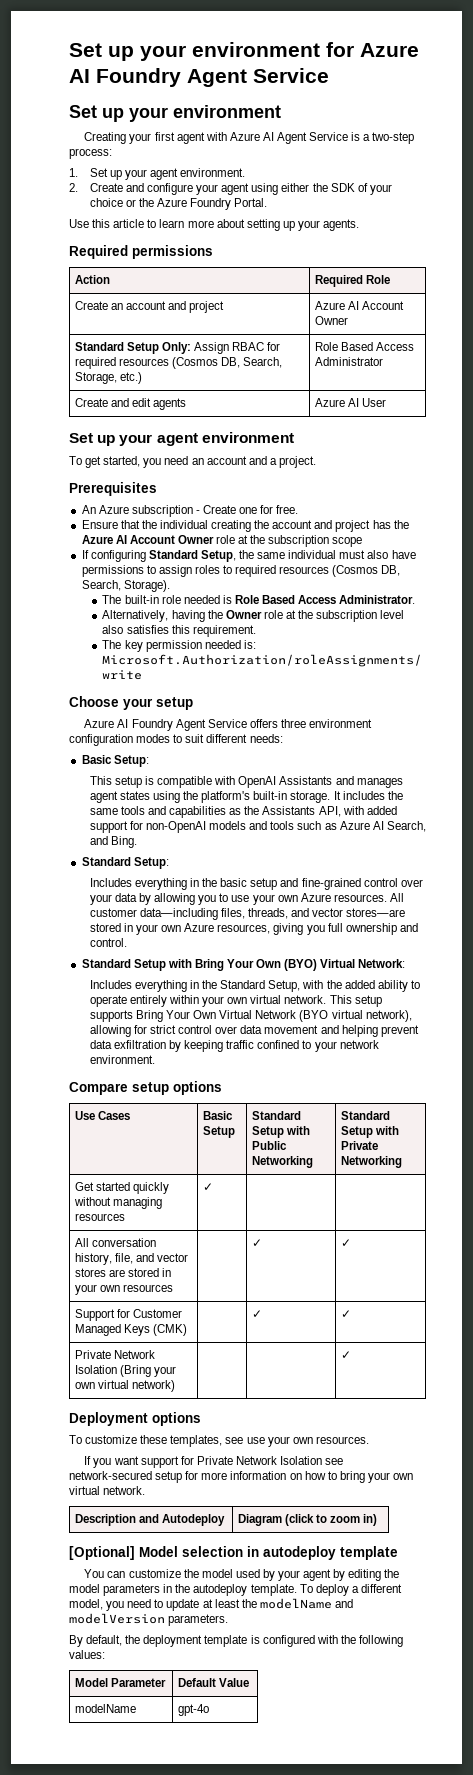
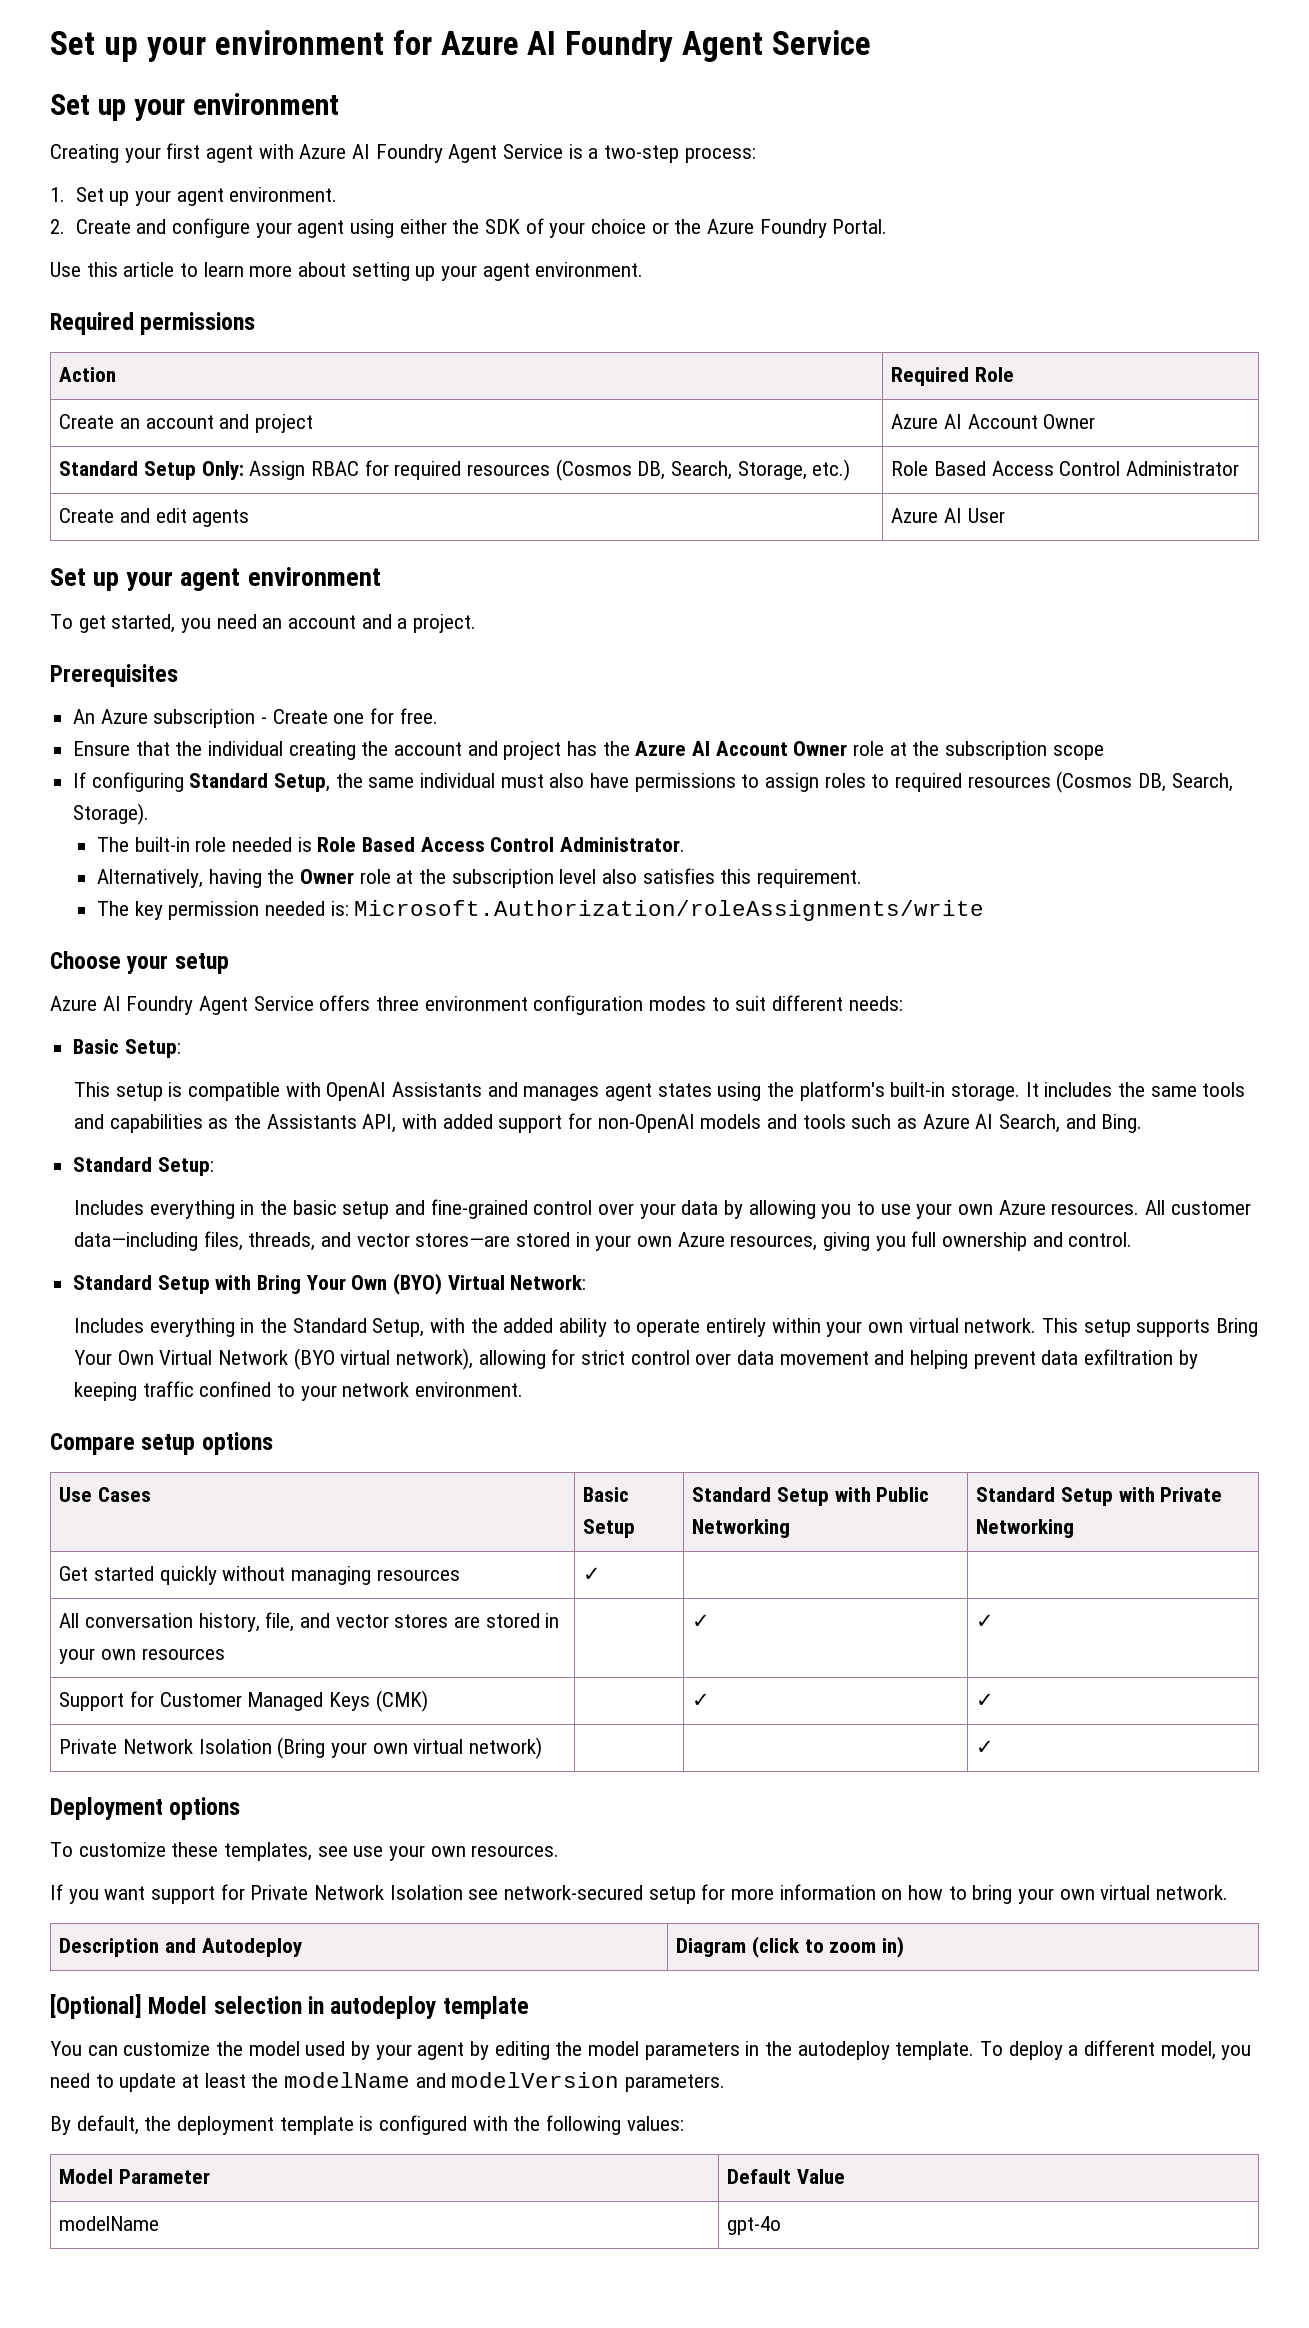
- Creating your first agent with Azure AI Agent Service is a two-step process:
+ Creating your first agent with Azure AI Foundry Agent Service is a two-step process:
- Use this article to learn more about setting up your agents.
+ Use this article to learn more about setting up your agent environment.
- Standard Setup Only: Assign RBAC for required resources (Cosmos DB, Search, Storage, etc.) | Role Based Access Administrator
+ Standard Setup Only: Assign RBAC for required resources (Cosmos DB, Search, Storage, etc.) | Role Based Access Control Administrator
- The built-in role needed is Role Based Access Administrator.
+ The built-in role needed is Role Based Access Control Administrator.

